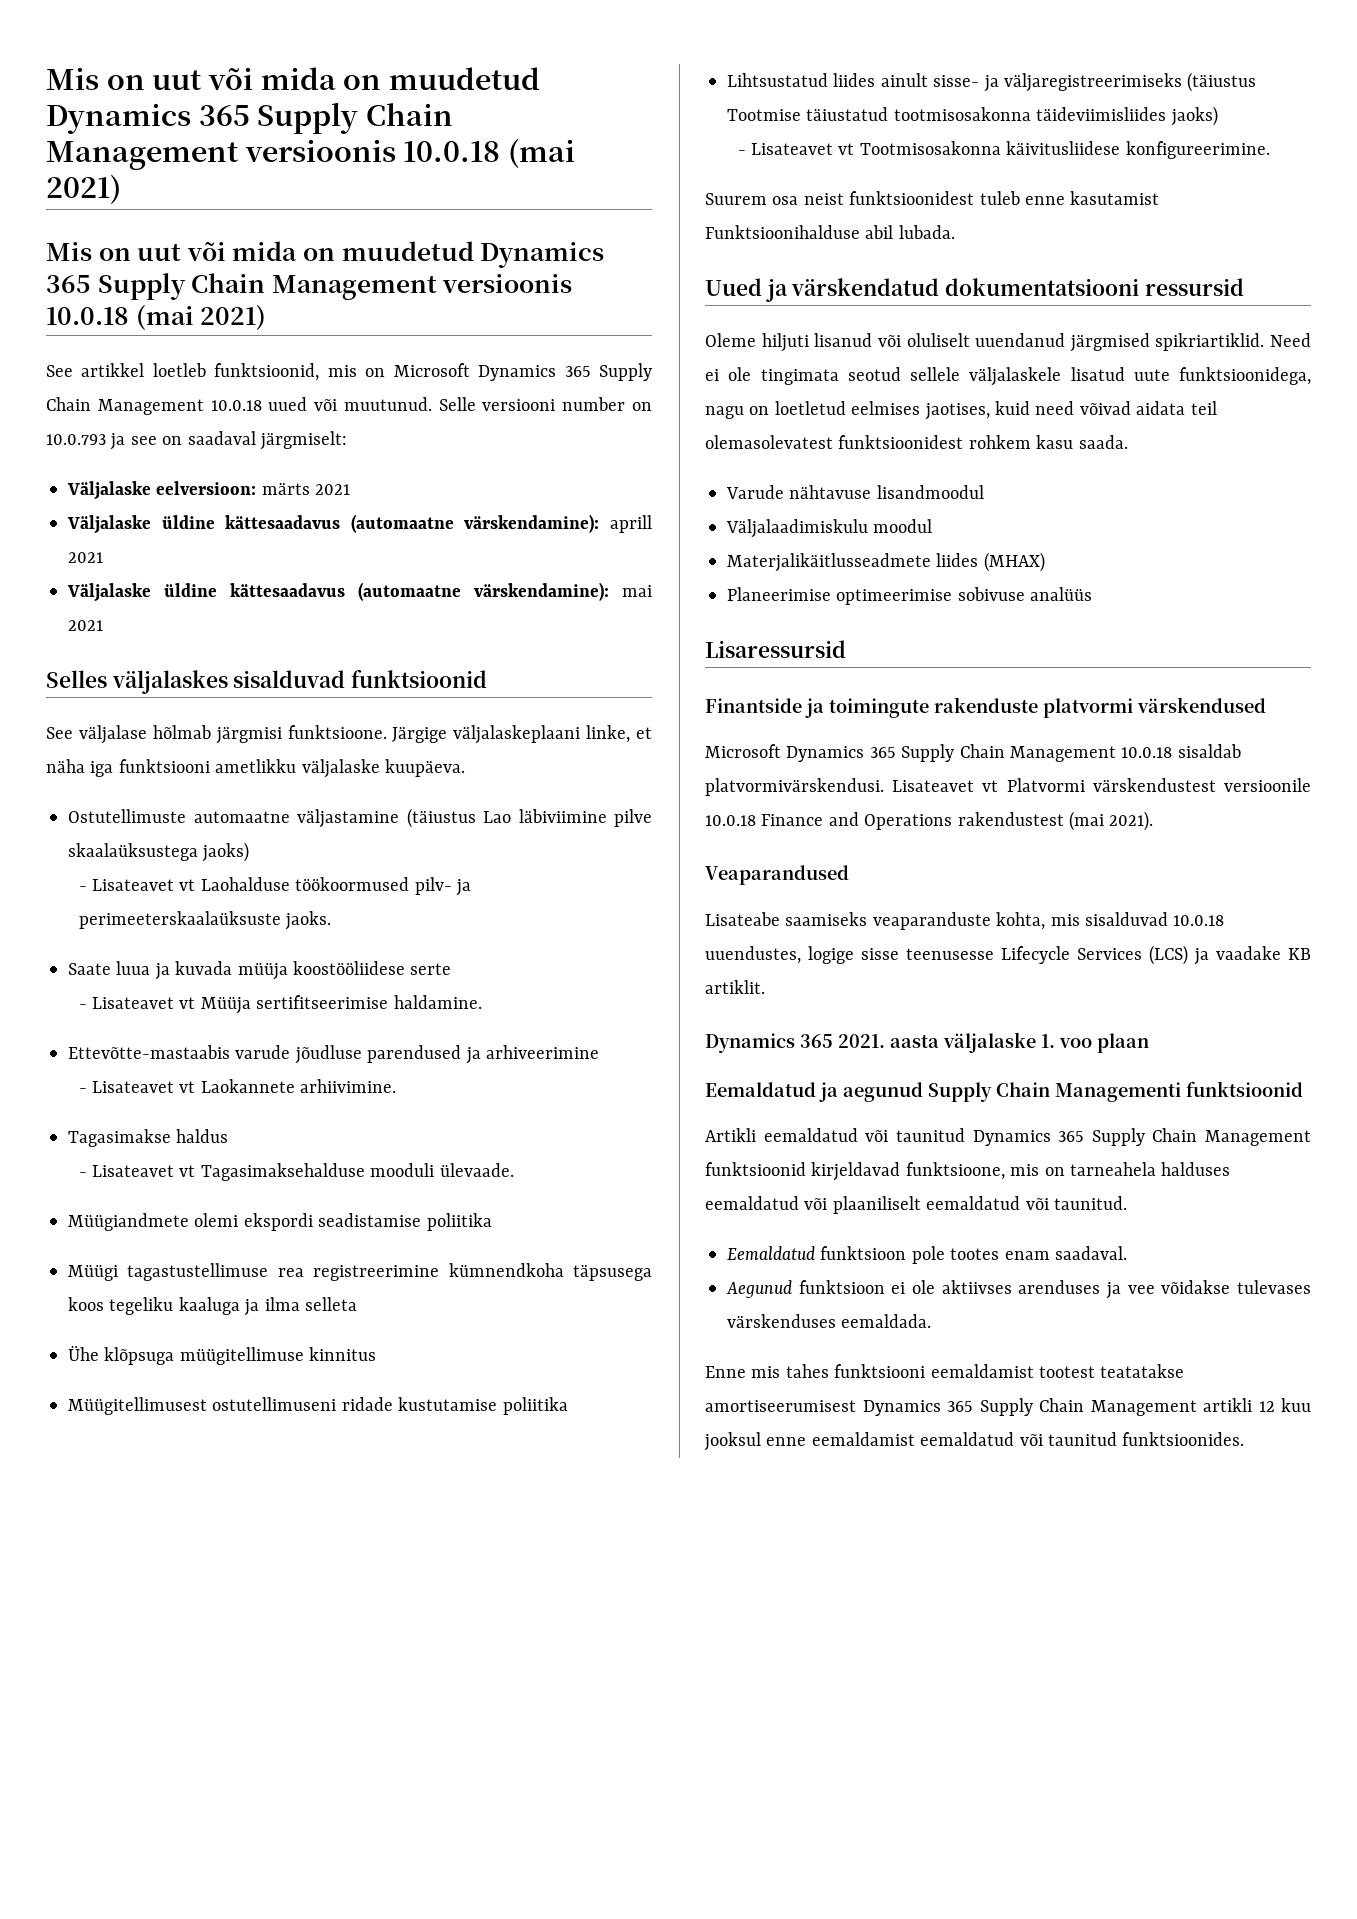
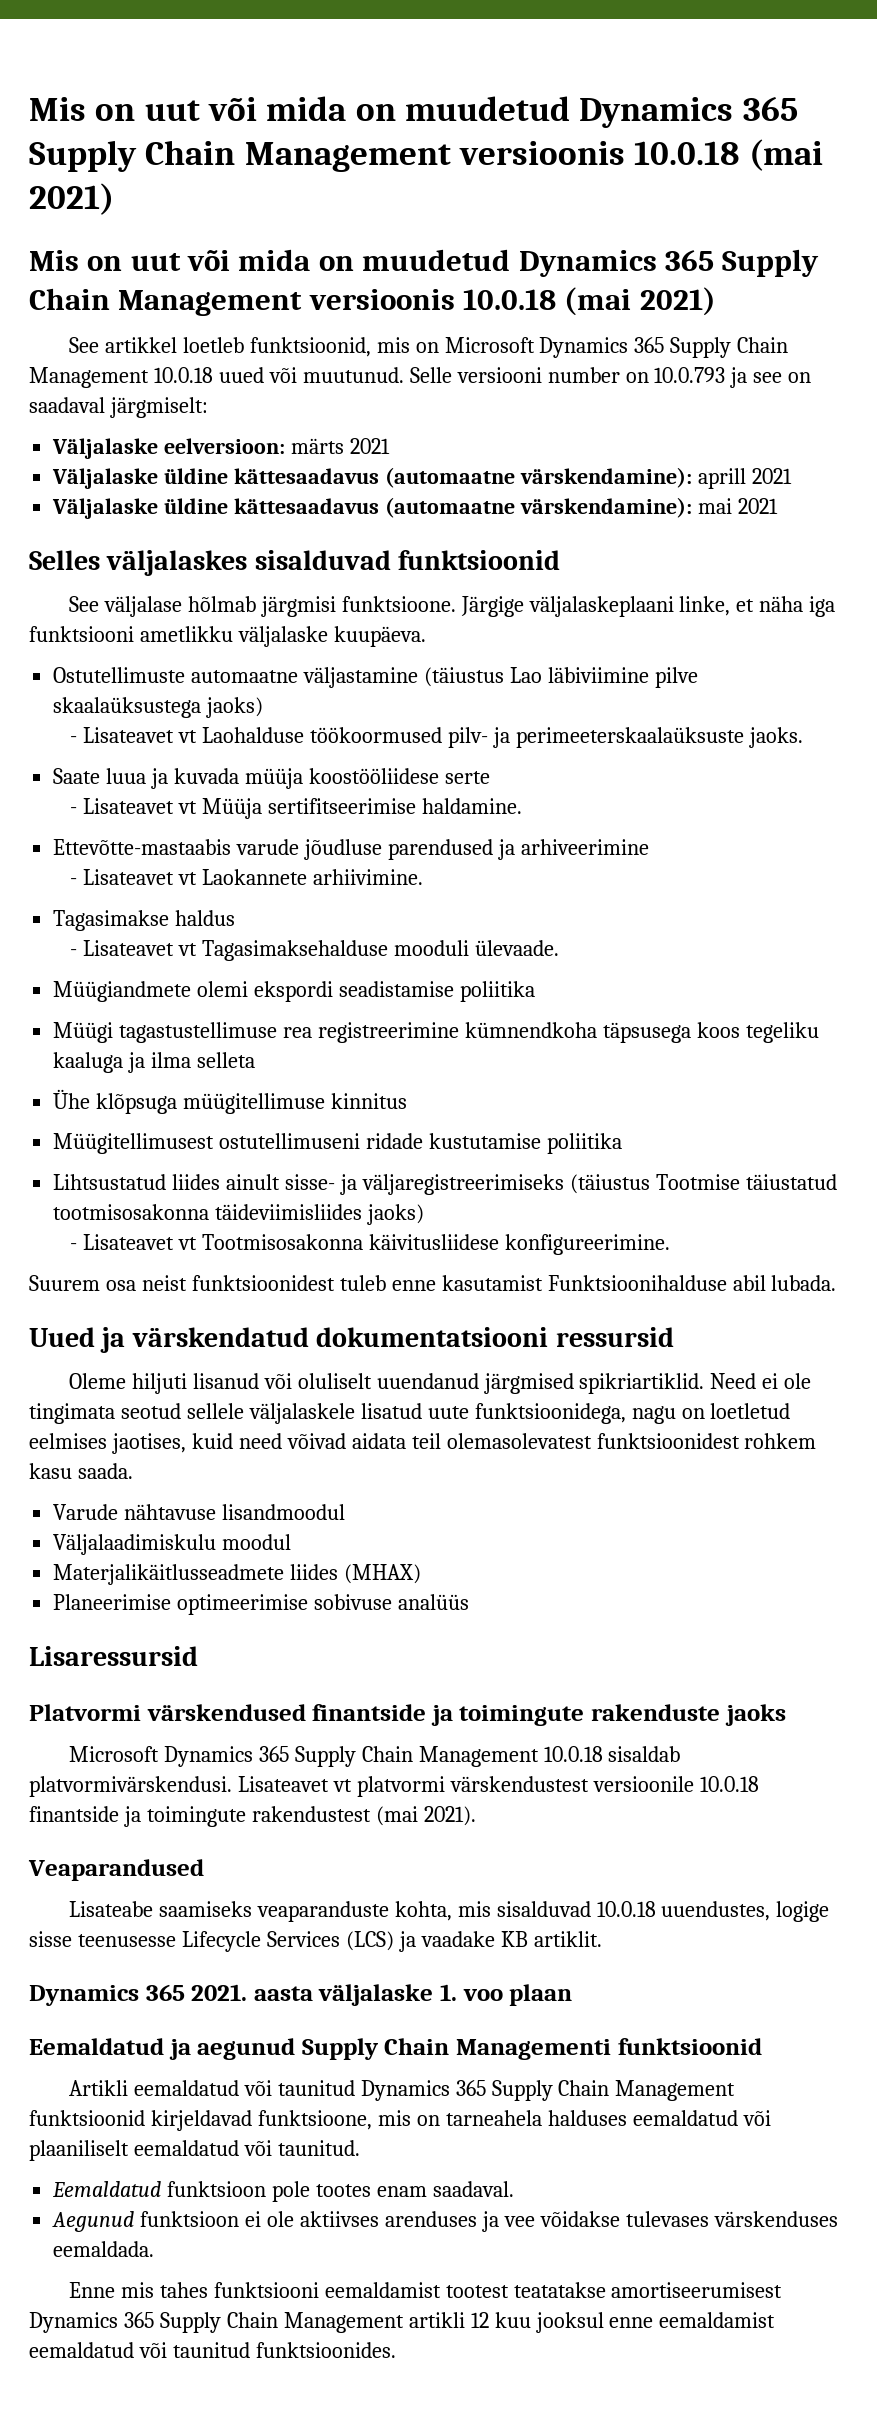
- Finantside ja toimingute rakenduste platvormi värskendused
+ Platvormi värskendused finantside ja toimingute rakenduste jaoks
- Lisateavet vt Platvormi värskendustest versioonile 10.0.18 Finance and Operations rakendustest (mai 2021).
+ Lisateavet vt platvormi värskendustest versioonile 10.0.18 finantside ja toimingute rakendustest (mai 2021).

